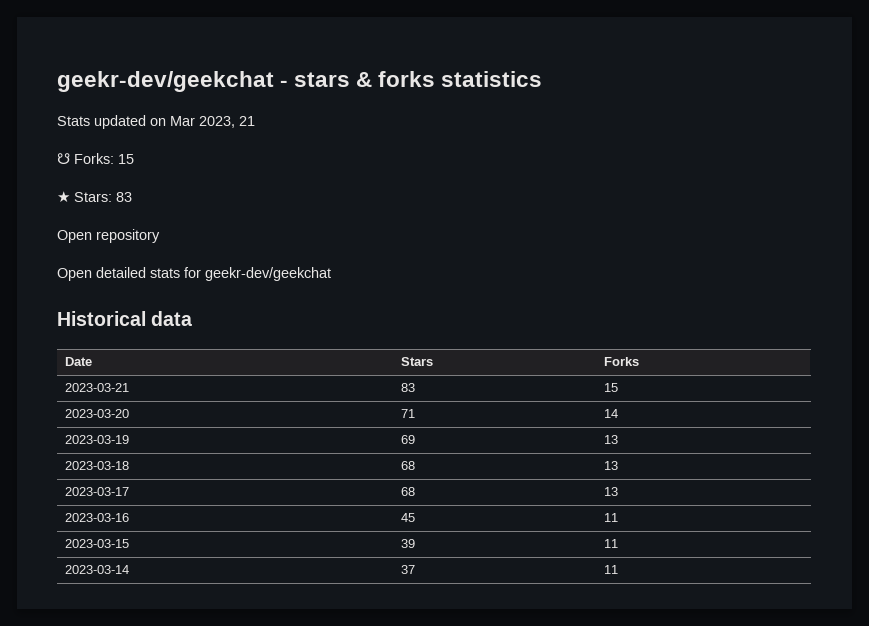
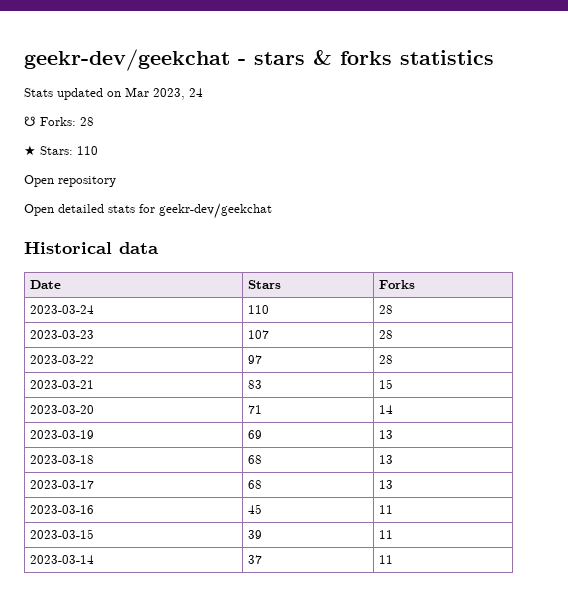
- Stats updated on Mar 2023, 21
+ Stats updated on Mar 2023, 24
- ☋ Forks: 15
+ ☋ Forks: 28
- ★ Stars: 83
+ ★ Stars: 110
+ 2023-03-24 | 110 | 28
+ 2023-03-23 | 107 | 28
+ 2023-03-22 | 97 | 28

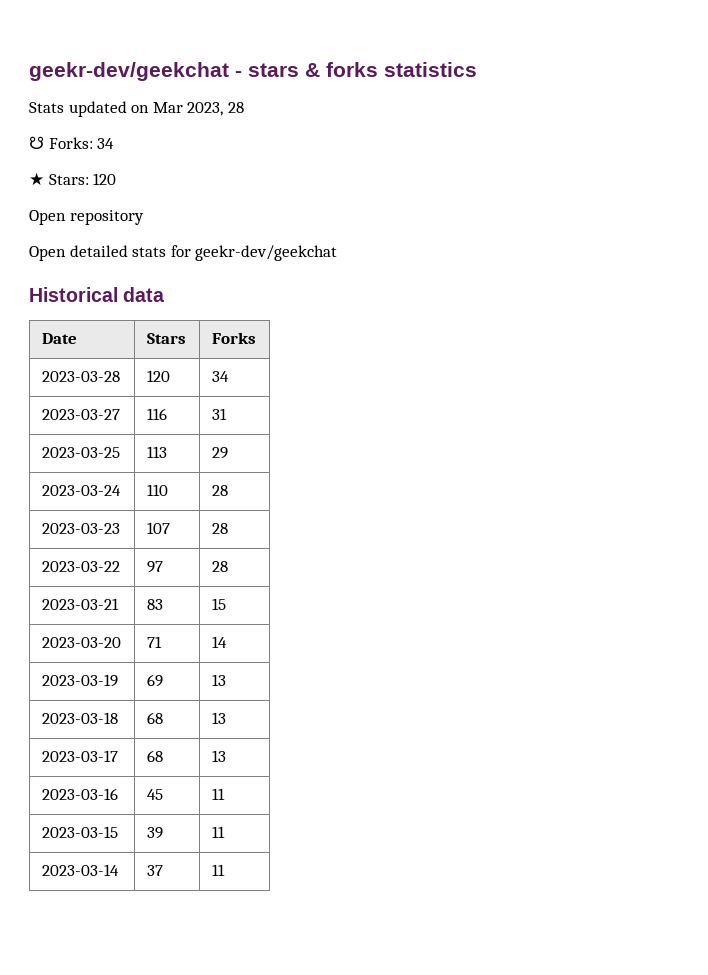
- Stats updated on Mar 2023, 24
+ Stats updated on Mar 2023, 28
- ☋ Forks: 28
+ ☋ Forks: 34
- ★ Stars: 110
+ ★ Stars: 120
+ 2023-03-28 | 120 | 34
+ 2023-03-27 | 116 | 31
+ 2023-03-25 | 113 | 29

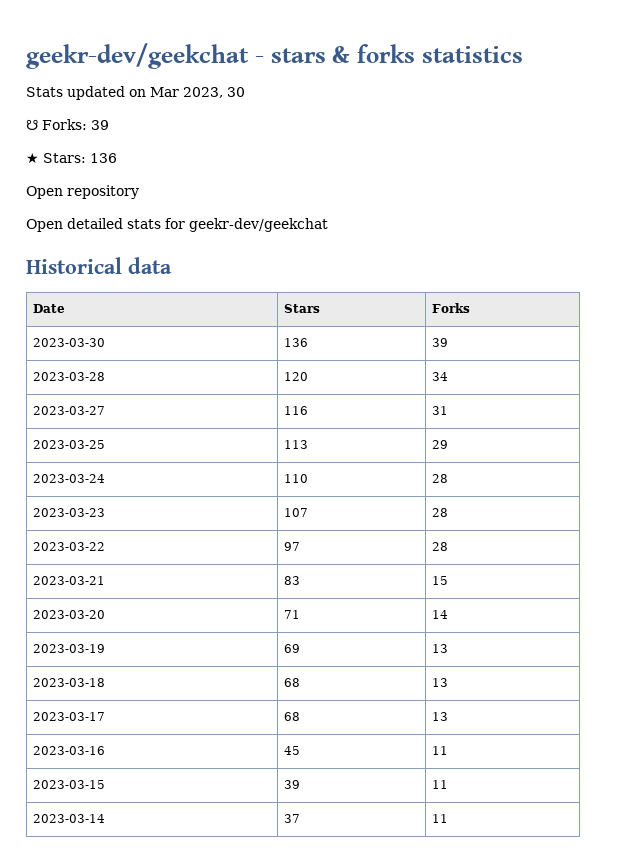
- Stats updated on Mar 2023, 28
+ Stats updated on Mar 2023, 30
- ☋ Forks: 34
+ ☋ Forks: 39
- ★ Stars: 120
+ ★ Stars: 136
+ 2023-03-30 | 136 | 39

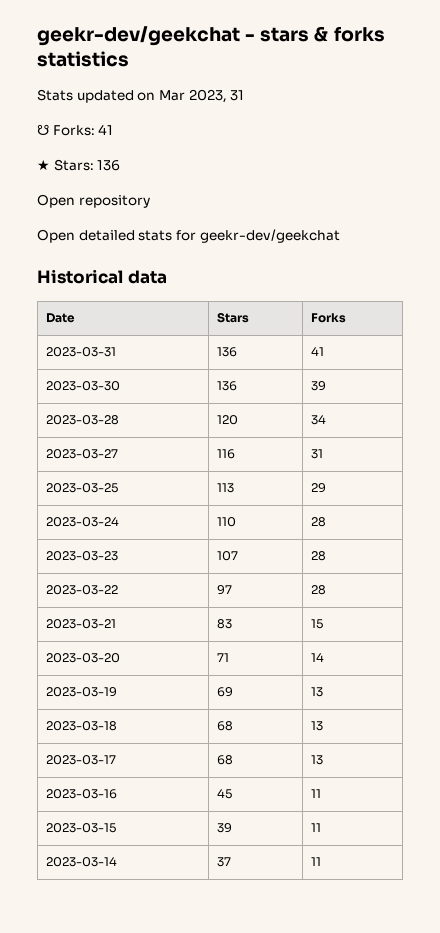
- Stats updated on Mar 2023, 30
+ Stats updated on Mar 2023, 31
- ☋ Forks: 39
+ ☋ Forks: 41
+ 2023-03-31 | 136 | 41

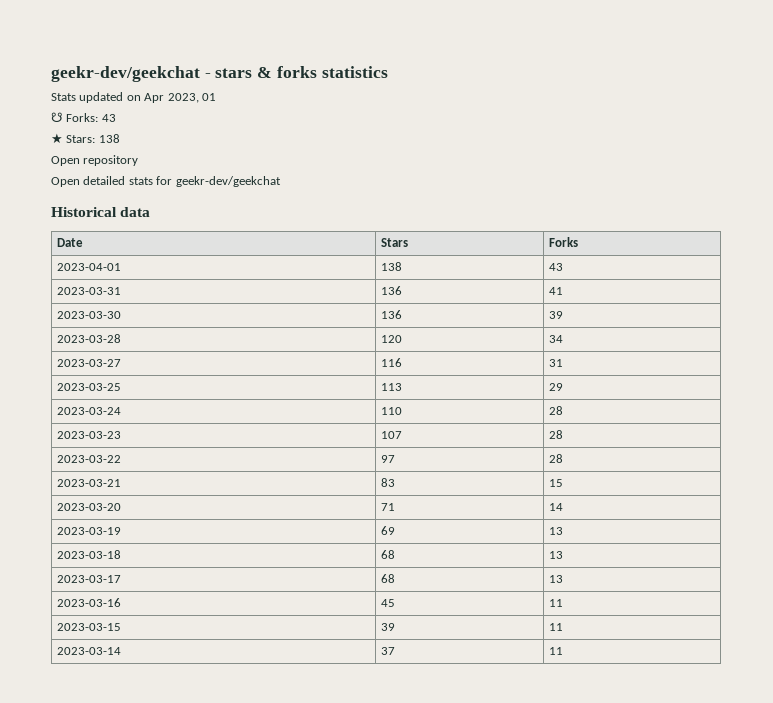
- Stats updated on Mar 2023, 31
+ Stats updated on Apr 2023, 01
- ☋ Forks: 41
+ ☋ Forks: 43
- ★ Stars: 136
+ ★ Stars: 138
+ 2023-04-01 | 138 | 43

